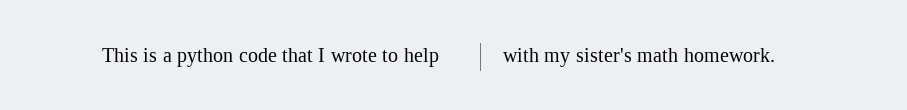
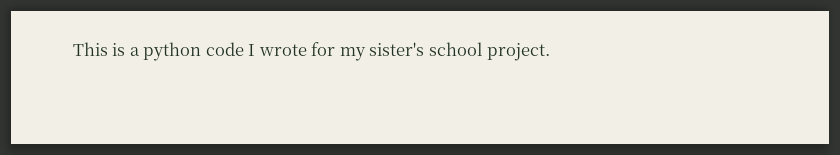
- This is a python code that I wrote to help with my sister's math homework.
+ This is a python code I wrote for my sister's school project.

